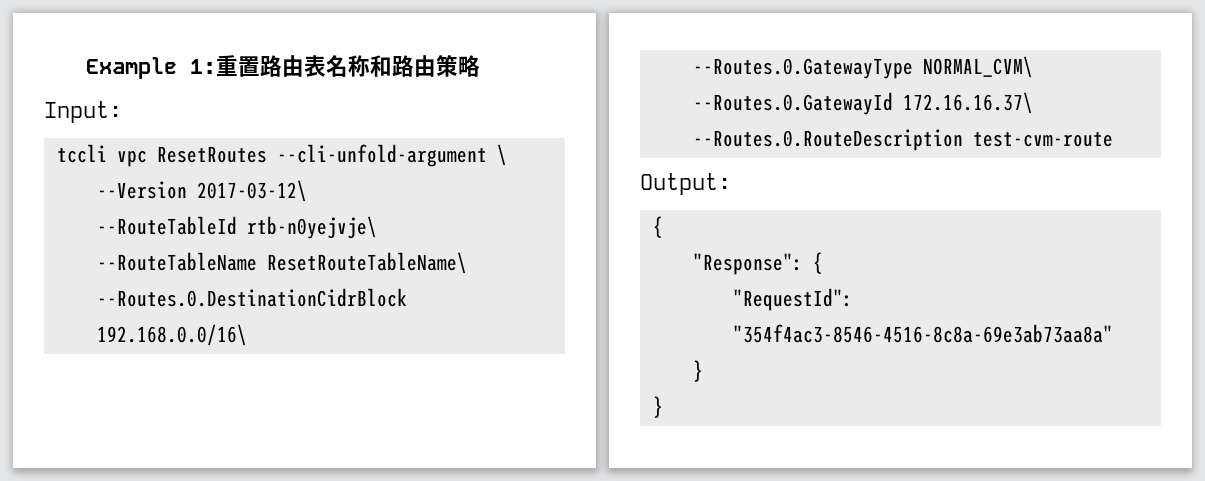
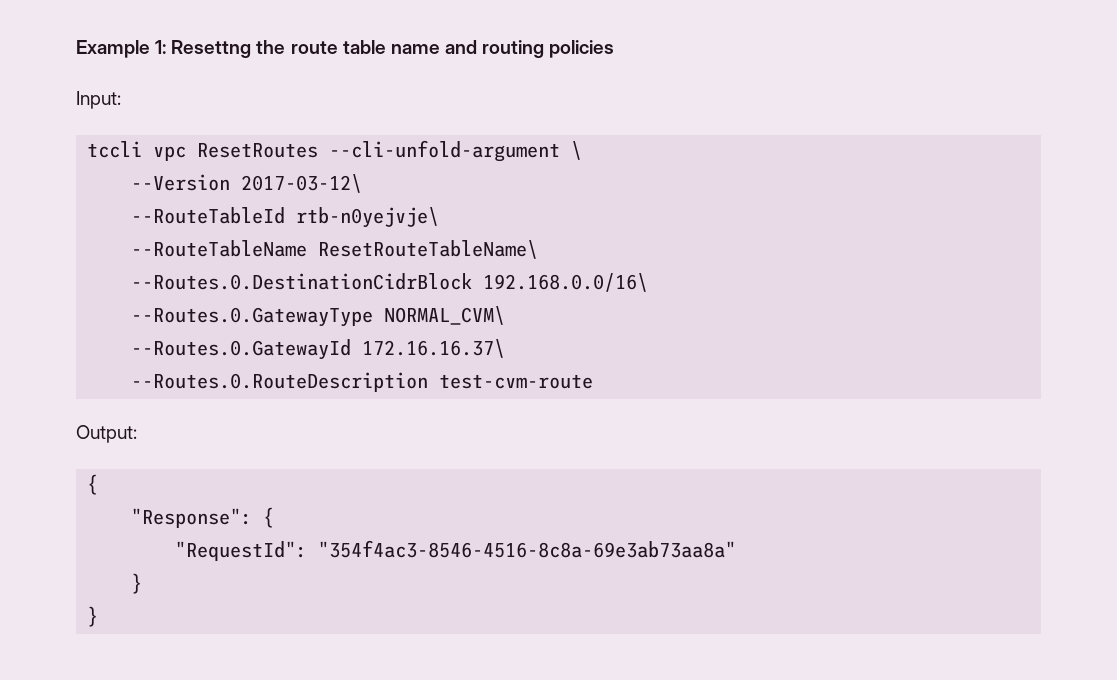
- Example 1:重置路由表名称和路由策略
+ Example 1: Resettng the route table name and routing policies

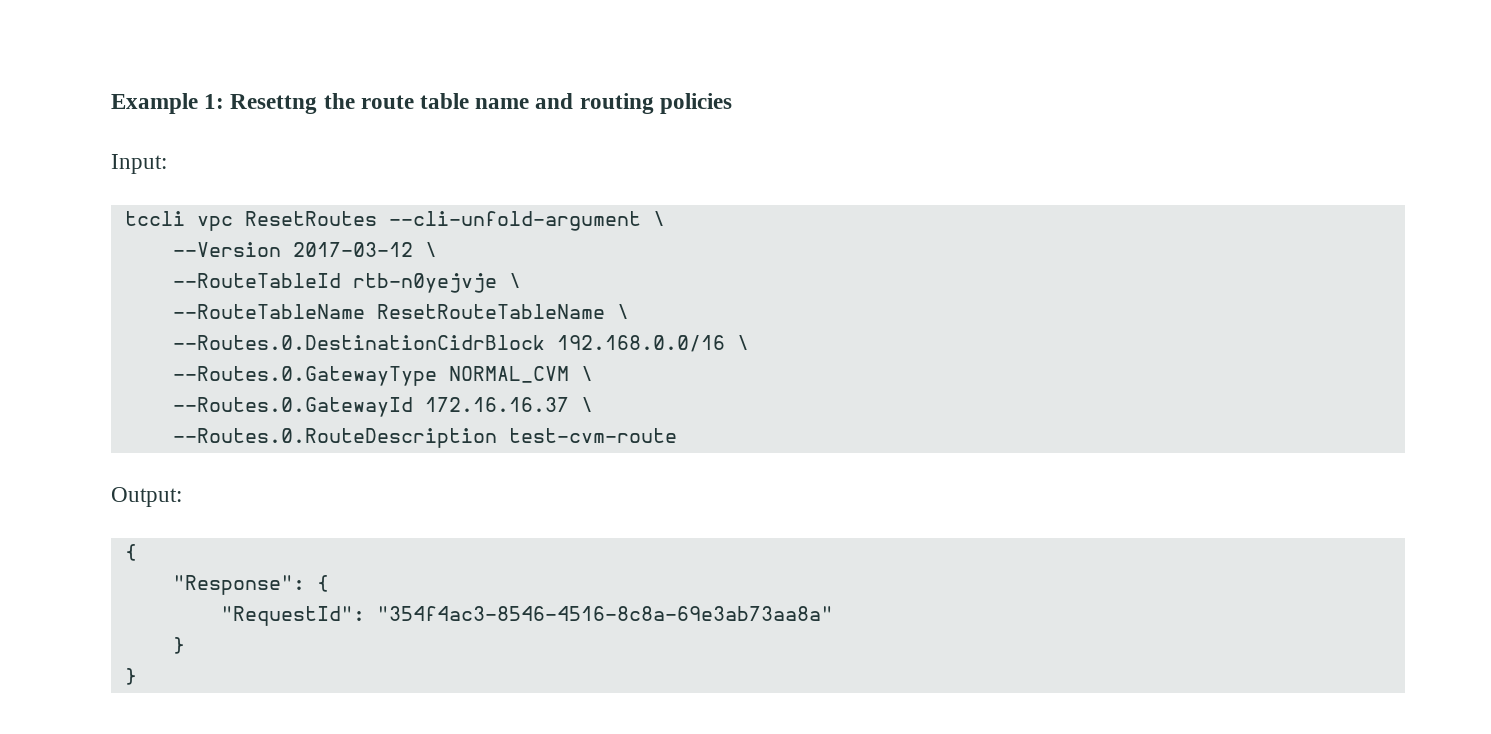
- --Version 2017-03-12\
+ --Version 2017-03-12 \
- --RouteTableId rtb-n0yejvje\
+ --RouteTableId rtb-n0yejvje \
- --RouteTableName ResetRouteTableName\
+ --RouteTableName ResetRouteTableName \
- --Routes.0.DestinationCidrBlock 192.168.0.0/16\
+ --Routes.0.DestinationCidrBlock 192.168.0.0/16 \
- --Routes.0.GatewayType NORMAL_CVM\
+ --Routes.0.GatewayType NORMAL_CVM \
- --Routes.0.GatewayId 172.16.16.37\
+ --Routes.0.GatewayId 172.16.16.37 \

